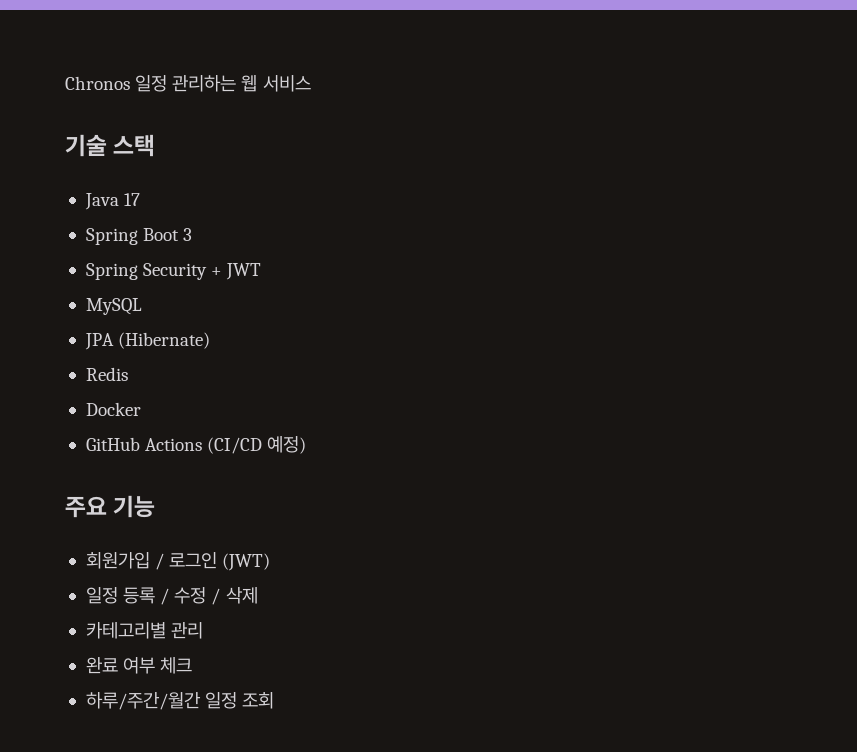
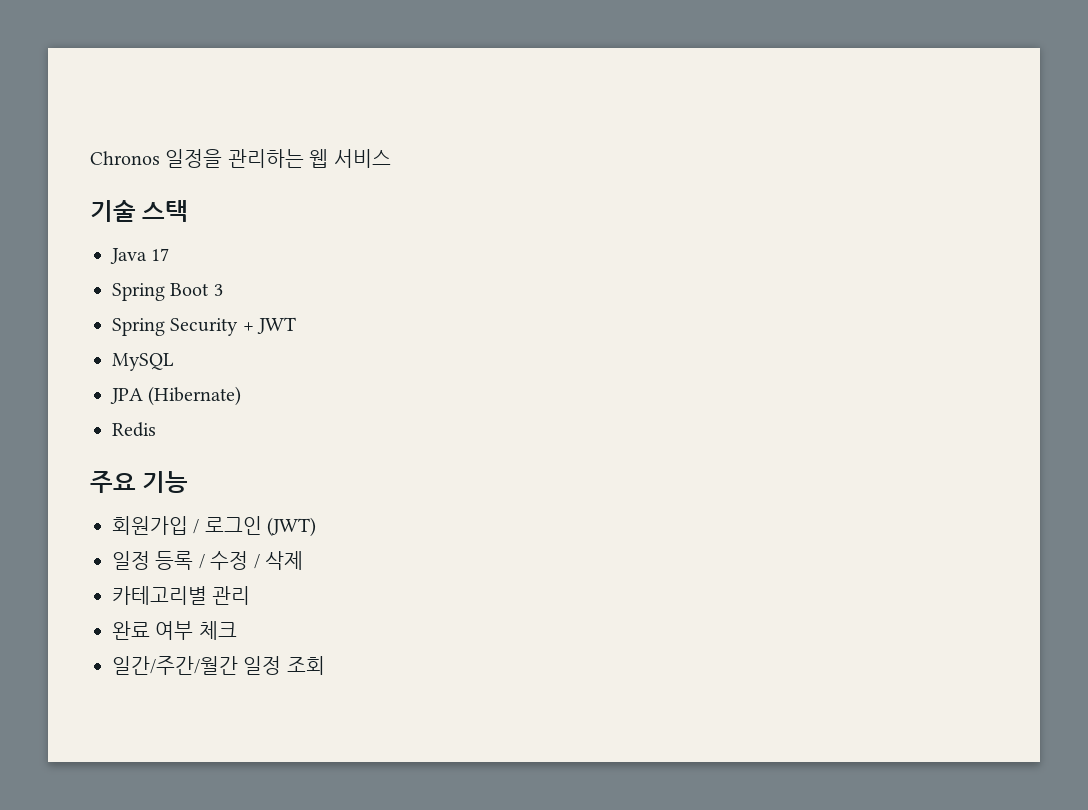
- Chronos 일정 관리하는 웹 서비스
+ Chronos 일정을 관리하는 웹 서비스
- Docker
- GitHub Actions (CI/CD 예정)
- 하루/주간/월간 일정 조회
+ 일간/주간/월간 일정 조회

